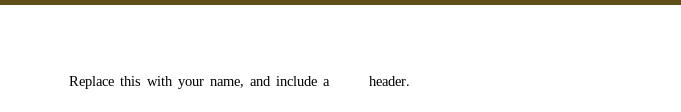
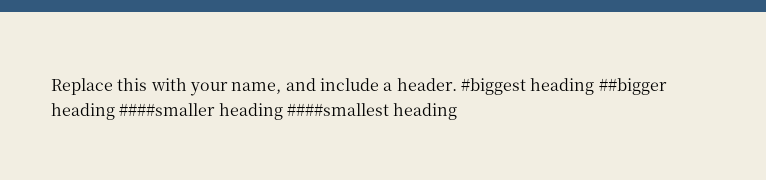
+ #biggest heading ##bigger heading ####smaller heading ####smallest heading

